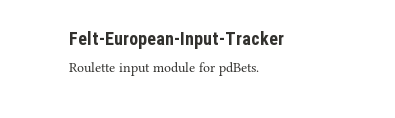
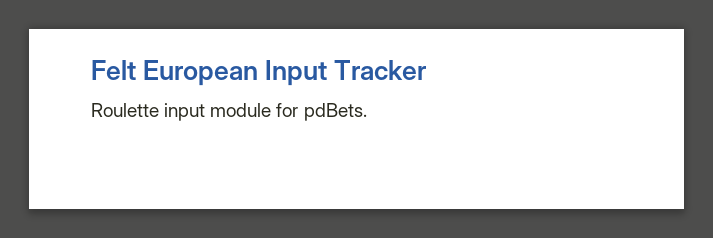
- Felt-European-Input-Tracker
+ Felt European Input Tracker

